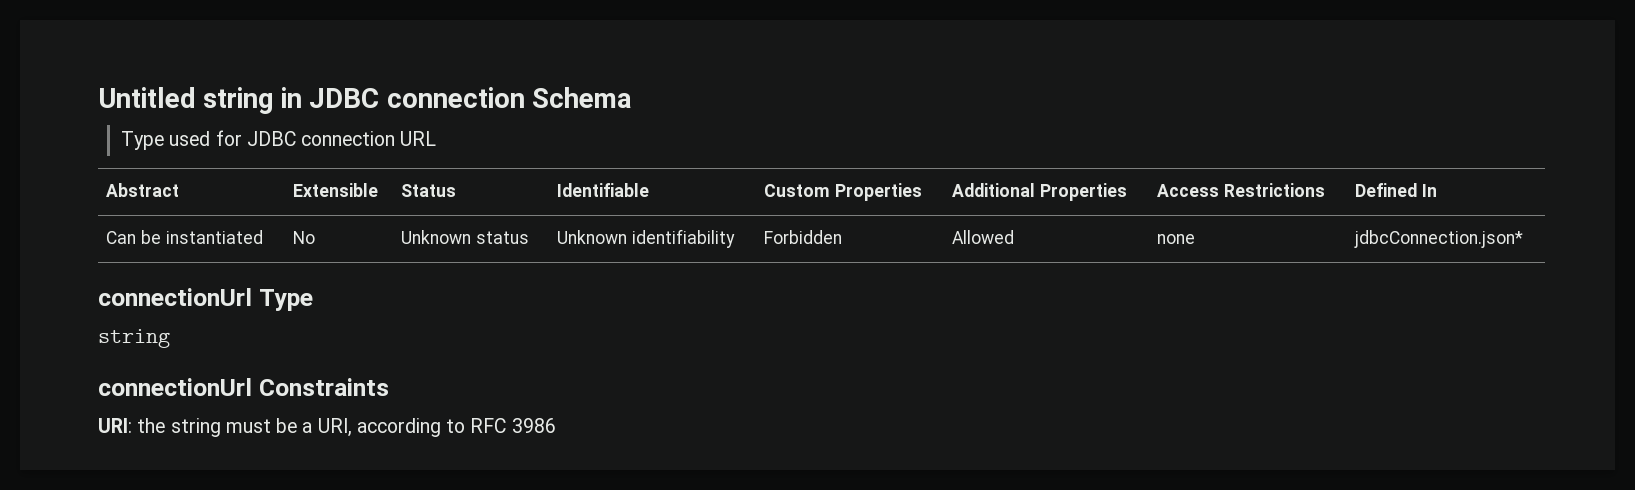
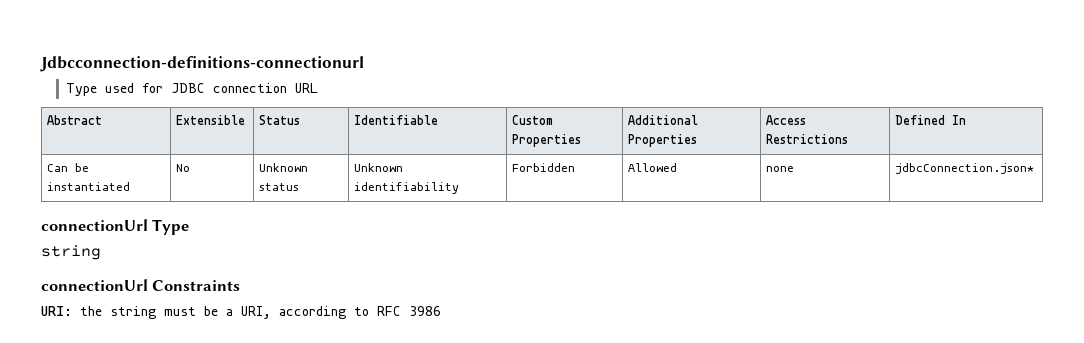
- Untitled string in JDBC connection Schema
+ Jdbcconnection-definitions-connectionurl

